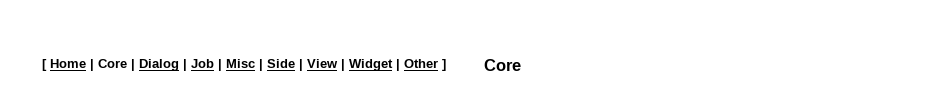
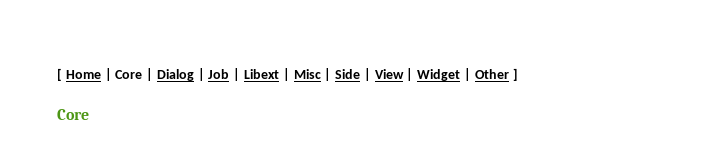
- [ Home | Core | Dialog | Job | Misc | Side | View | Widget | Other ]
+ [ Home | Core | Dialog | Job | Libext | Misc | Side | View | Widget | Other ]

